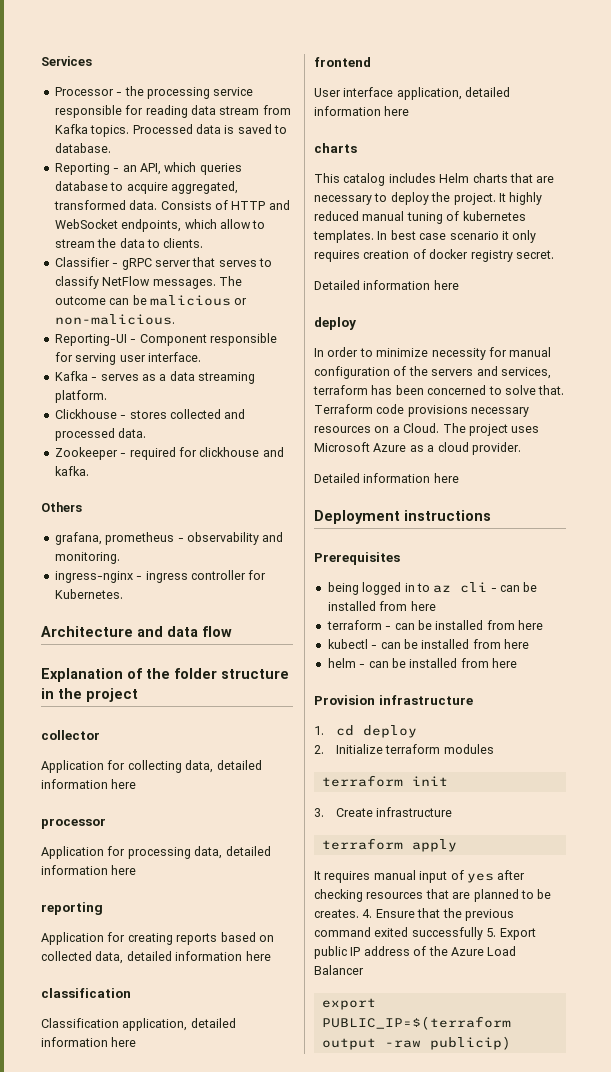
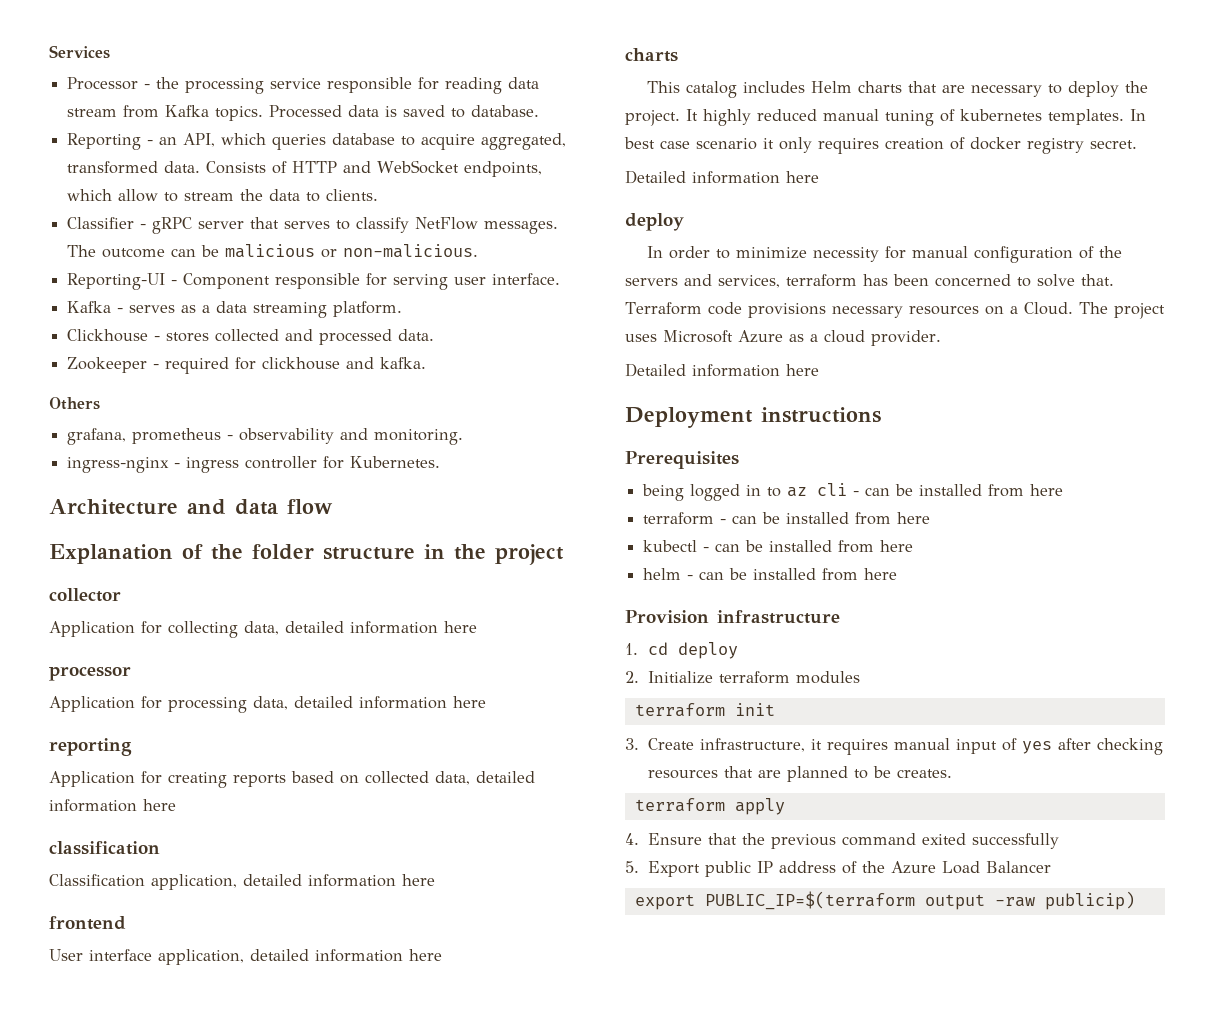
- 3. Create infrastructure
+ 3. Create infrastructure, it requires manual input of yes after checking resources that are planned to be creates.
  terraform apply
- It requires manual input of yes after checking resources that are planned to be creates. 4. Ensure that the previous command exited successfully 5. Export public IP address of the Azure Load Balancer
+ 4. Ensure that the previous command exited successfully
+ 5. Export public IP address of the Azure Load Balancer

